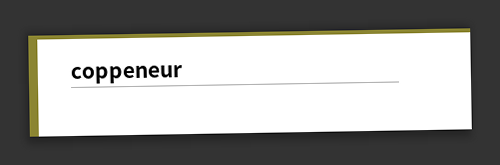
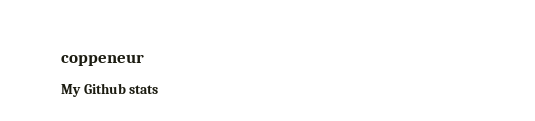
+ My Github stats

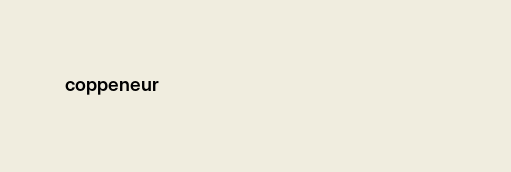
- My Github stats

